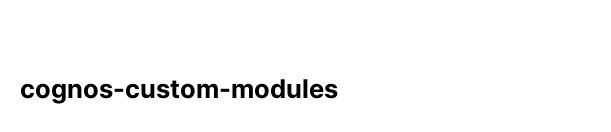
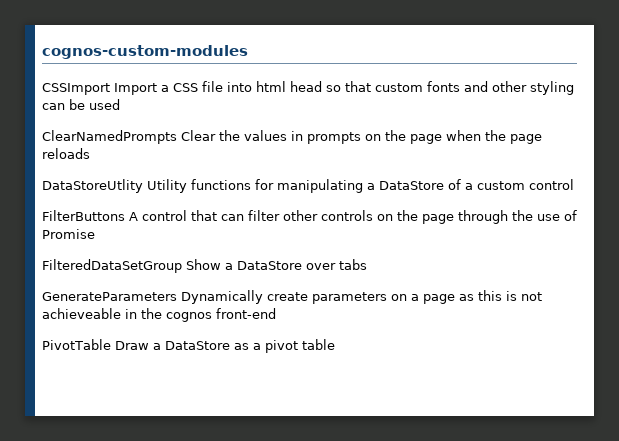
+ CSSImport Import a CSS file into html head so that custom fonts and other styling can be used
+ ClearNamedPrompts Clear the values in prompts on the page when the page reloads
+ DataStoreUtlity Utility functions for manipulating a DataStore of a custom control
+ FilterButtons A control that can filter other controls on the page through the use of Promise
+ FilteredDataSetGroup Show a DataStore over tabs
+ GenerateParameters Dynamically create parameters on a page as this is not achieveable in the cognos front-end
+ PivotTable Draw a DataStore as a pivot table

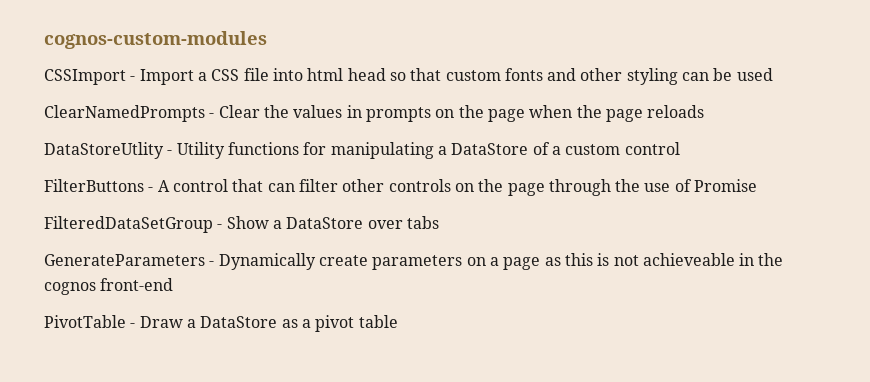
- CSSImport Import a CSS file into html head so that custom fonts and other styling can be used
+ CSSImport - Import a CSS file into html head so that custom fonts and other styling can be used
- ClearNamedPrompts Clear the values in prompts on the page when the page reloads
+ ClearNamedPrompts - Clear the values in prompts on the page when the page reloads
- DataStoreUtlity Utility functions for manipulating a DataStore of a custom control
+ DataStoreUtlity - Utility functions for manipulating a DataStore of a custom control
- FilterButtons A control that can filter other controls on the page through the use of Promise
+ FilterButtons - A control that can filter other controls on the page through the use of Promise
- FilteredDataSetGroup Show a DataStore over tabs
+ FilteredDataSetGroup - Show a DataStore over tabs
- GenerateParameters Dynamically create parameters on a page as this is not achieveable in the cognos front-end
+ GenerateParameters - Dynamically create parameters on a page as this is not achieveable in the cognos front-end
- PivotTable Draw a DataStore as a pivot table
+ PivotTable - Draw a DataStore as a pivot table

